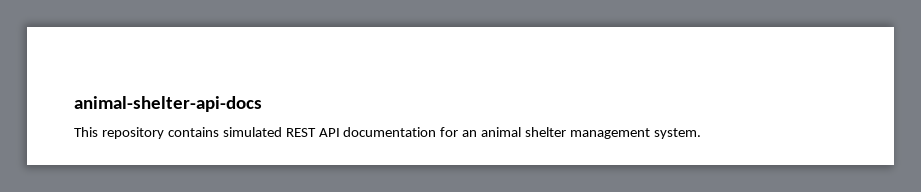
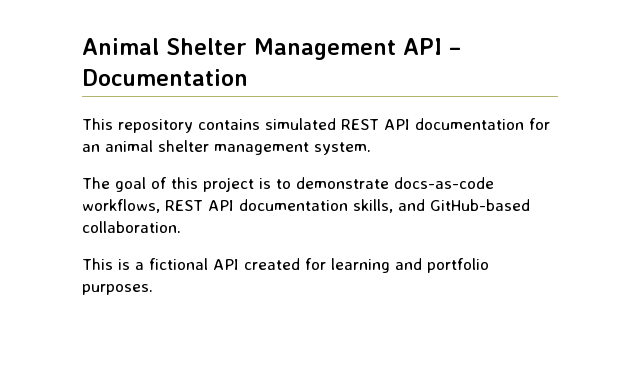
- animal-shelter-api-docs
+ Animal Shelter Management API – Documentation
+ The goal of this project is to demonstrate docs-as-code workflows, REST API documentation skills, and GitHub-based collaboration.
+ This is a fictional API created for learning and portfolio purposes.

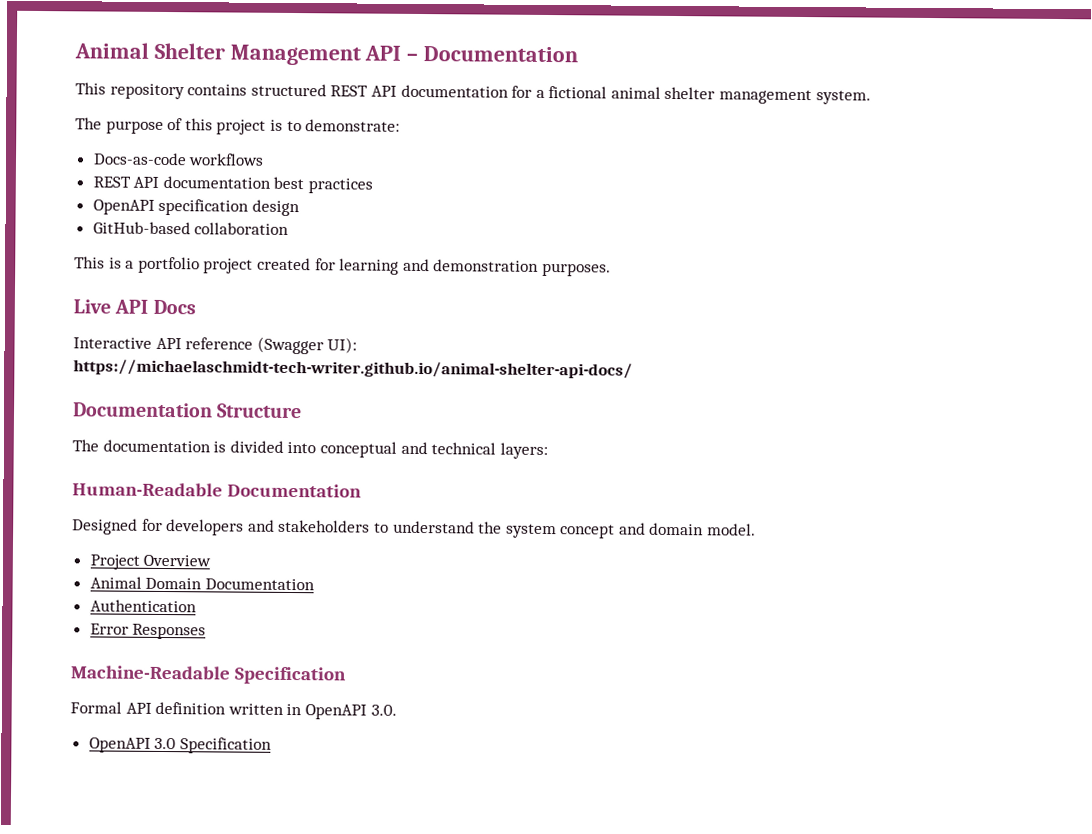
- This repository contains simulated REST API documentation for an animal shelter management system.
+ This repository contains structured REST API documentation for a fictional animal shelter management system.
- The goal of this project is to demonstrate docs-as-code workflows, REST API documentation skills, and GitHub-based collaboration.
+ The purpose of this project is to demonstrate:
+ Docs-as-code workflows
+ REST API documentation best practices
+ OpenAPI specification design
+ GitHub-based collaboration
- This is a fictional API created for learning and portfolio purposes.
+ This is a portfolio project created for learning and demonstration purposes.
+ Live API Docs
+ Interactive API reference (Swagger UI):
+ https://michaelaschmidt-tech-writer.github.io/animal-shelter-api-docs/
+ Documentation Structure
+ The documentation is divided into conceptual and technical layers:
+ Human-Readable Documentation
+ Designed for developers and stakeholders to understand the system concept and domain model.
+ Project Overview
+ Animal Domain Documentation
+ Authentication
+ Error Responses
+ Machine-Readable Specification
+ Formal API definition written in OpenAPI 3.0.
+ OpenAPI 3.0 Specification

